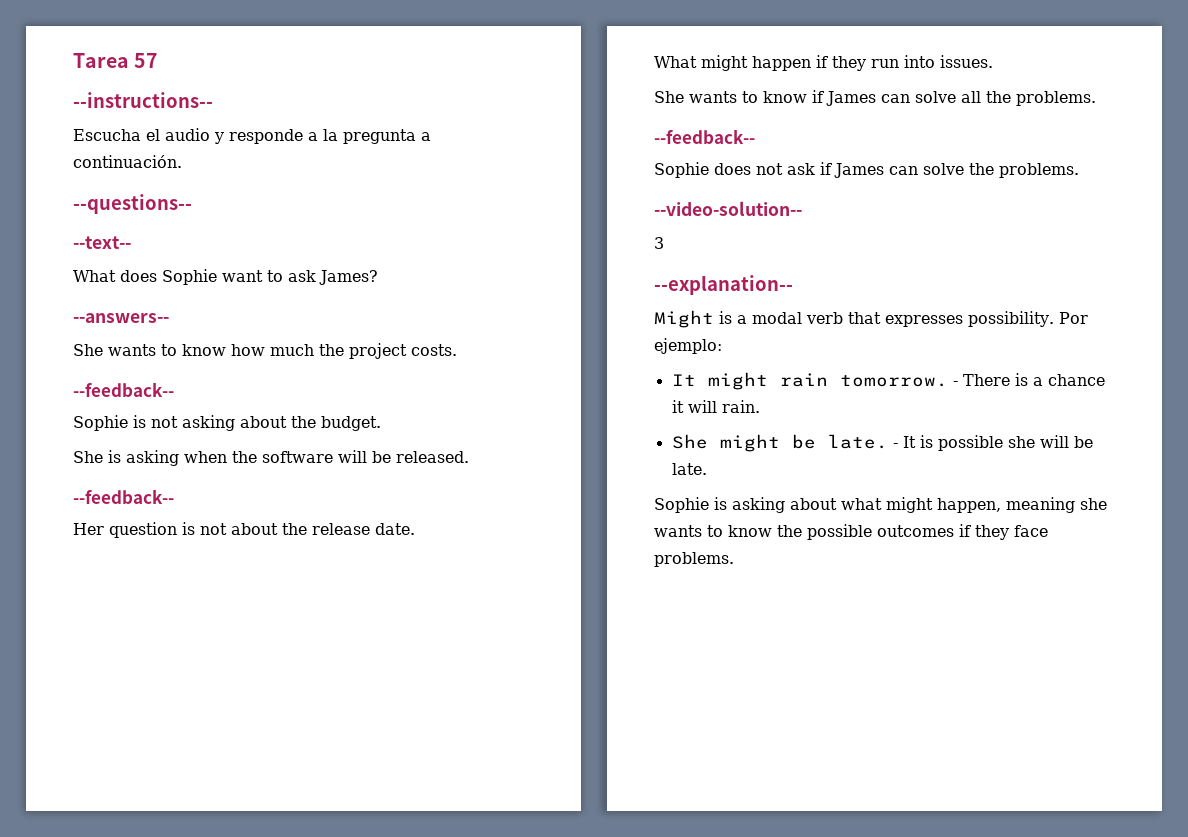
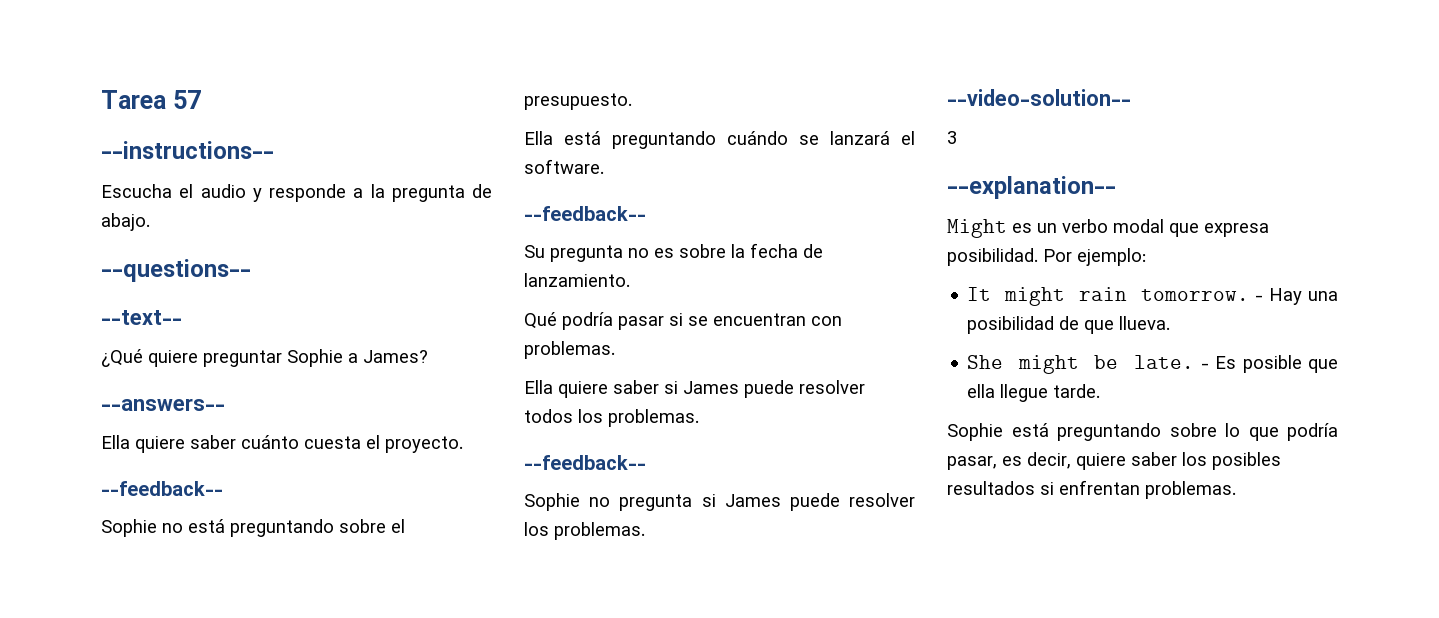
- Escucha el audio y responde a la pregunta a continuación.
+ Escucha el audio y responde a la pregunta de abajo.
- What does Sophie want to ask James?
+ ¿Qué quiere preguntar Sophie a James?
  --answers--
- She wants to know how much the project costs.
+ Ella quiere saber cuánto cuesta el proyecto.
  --feedback--
- Sophie is not asking about the budget.
- She is asking when the software will be released.
+ Sophie no está preguntando sobre el presupuesto.
+ Ella está preguntando cuándo se lanzará el software.
  --feedback--
- Her question is not about the release date.
- What might happen if they run into issues.
- She wants to know if James can solve all the problems.
+ Su pregunta no es sobre la fecha de lanzamiento.
+ Qué podría pasar si se encuentran con problemas.
+ Ella quiere saber si James puede resolver todos los problemas.
  --feedback--
- Sophie does not ask if James can solve the problems.
+ Sophie no pregunta si James puede resolver los problemas.
  --video-solution--
  3
  --explanation--
- Might is a modal verb that expresses possibility.
+ Might es un verbo modal que expresa posibilidad.
- - There is a chance it will rain.
+ - Hay una posibilidad de que llueva.
- - It is possible she will be late.
- Sophie is asking about what might happen, meaning she wants to know the possible outcomes if they face problems.
+ - Es posible que ella llegue tarde.
+ Sophie está preguntando sobre lo que podría pasar, es decir, quiere saber los posibles resultados si enfrentan problemas.

